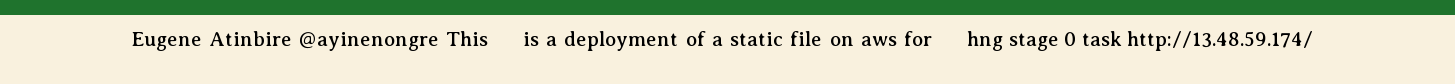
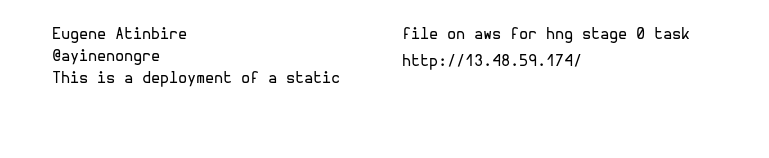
- Eugene Atinbire @ayinenongre This is a deployment of a static file on aws for hng stage 0 task http://13.48.59.174/
+ Eugene Atinbire
+ @ayinenongre
+ This is a deployment of a static file on aws for hng stage 0 task
+ http://13.48.59.174/

